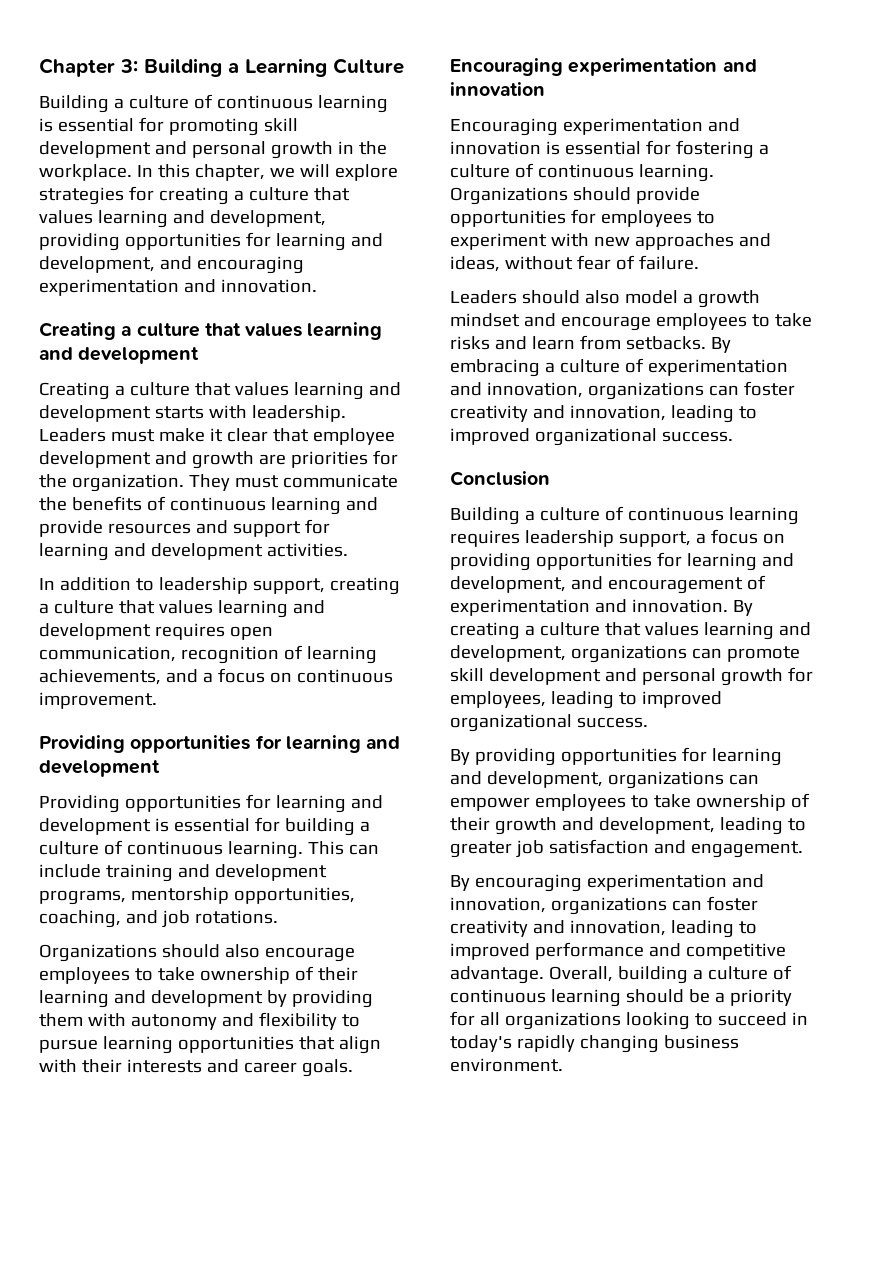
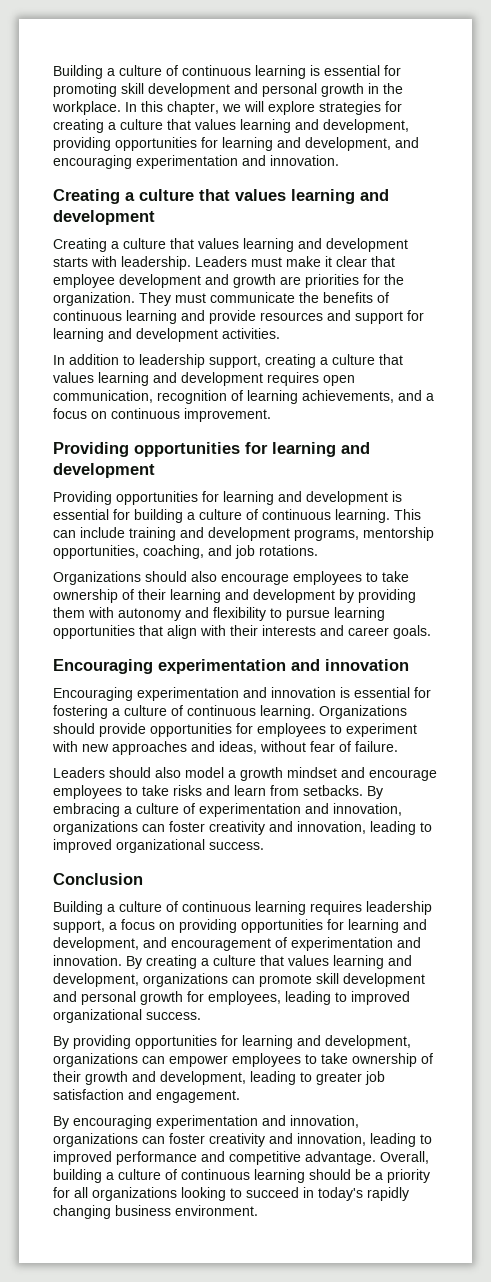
- Chapter 3: Building a Learning Culture

